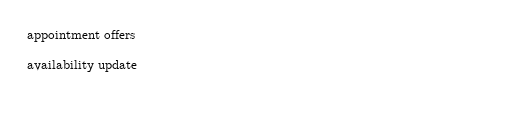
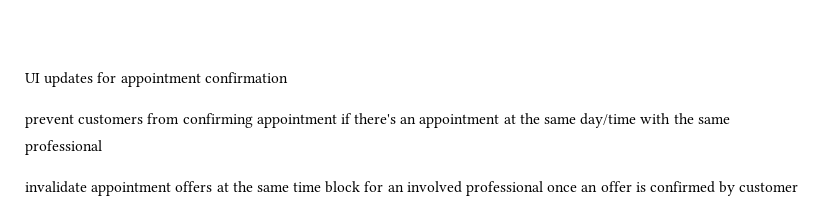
- appointment offers
- availability update
+ UI updates for appointment confirmation
+ prevent customers from confirming appointment if there's an appointment at the same day/time with the same professional
+ invalidate appointment offers at the same time block for an involved professional once an offer is confirmed by customer

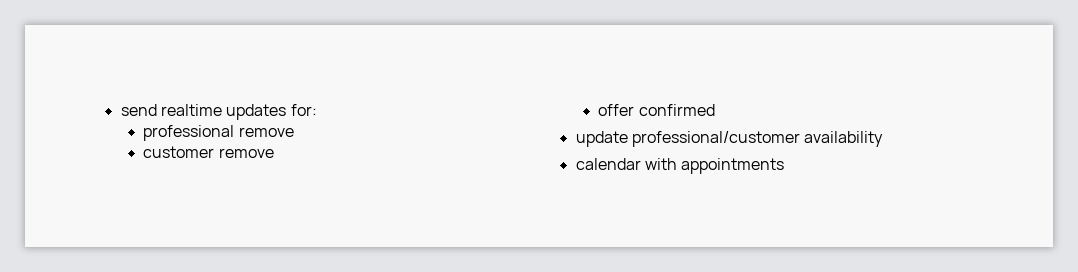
- UI updates for appointment confirmation
- prevent customers from confirming appointment if there's an appointment at the same day/time with the same professional
- invalidate appointment offers at the same time block for an involved professional once an offer is confirmed by customer
+ send realtime updates for:
+ professional remove
+ customer remove
+ offer confirmed
+ update professional/customer availability
+ calendar with appointments

